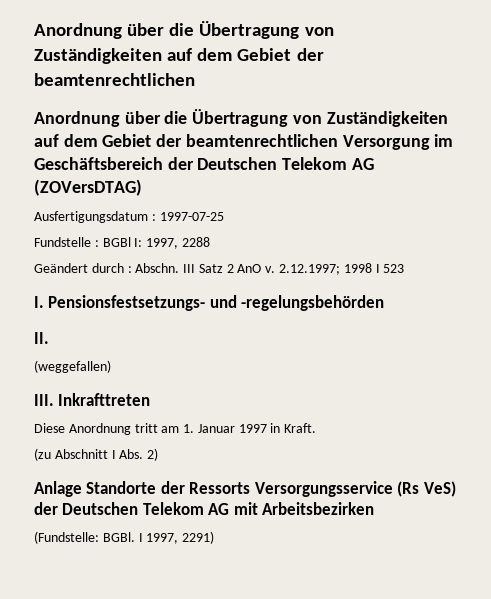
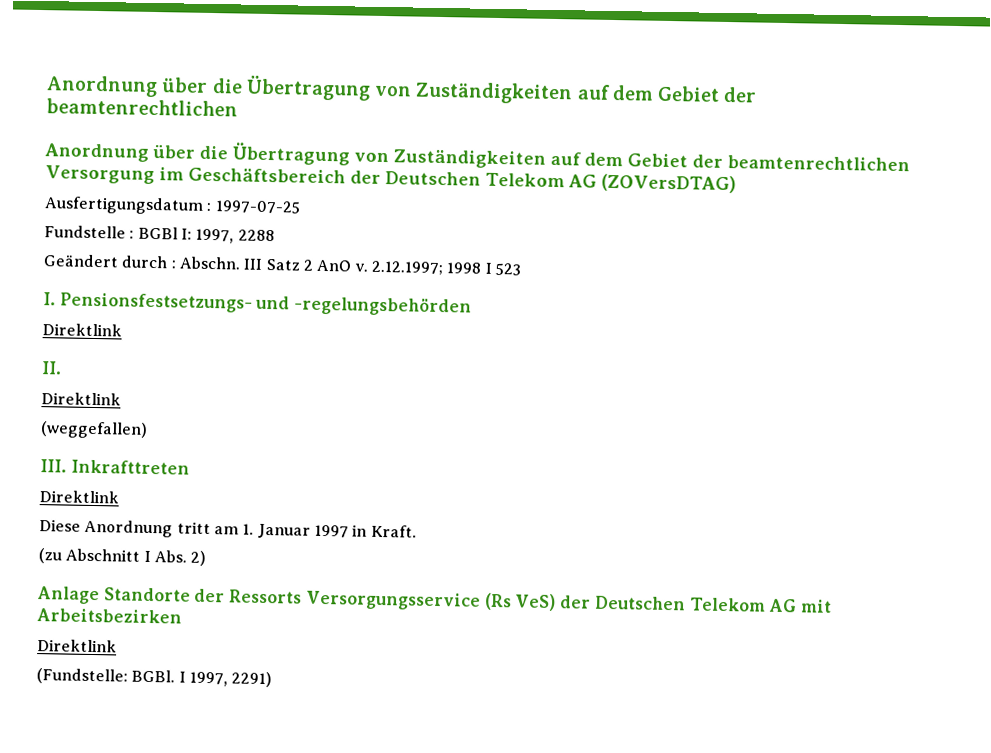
  I. Pensionsfestsetzungs- und -regelungsbehörden
+ Direktlink
  II.
+ Direktlink
  III. Inkrafttreten
+ Direktlink
  Anlage Standorte der Ressorts Versorgungsservice (Rs VeS) der Deutschen Telekom AG mit Arbeitsbezirken
+ Direktlink

